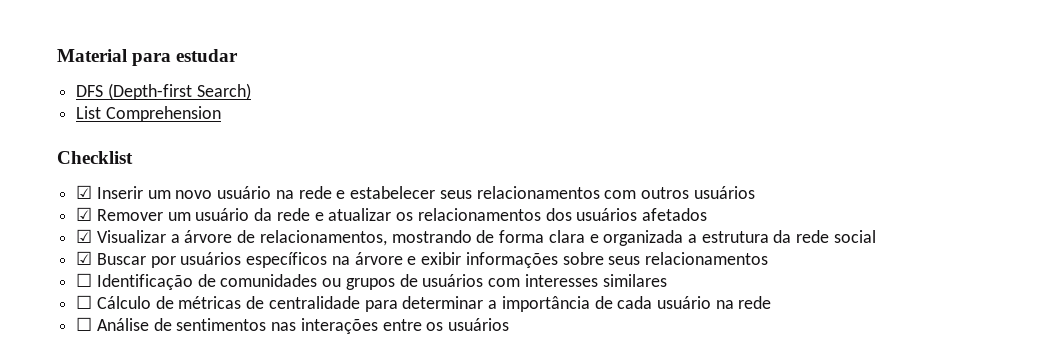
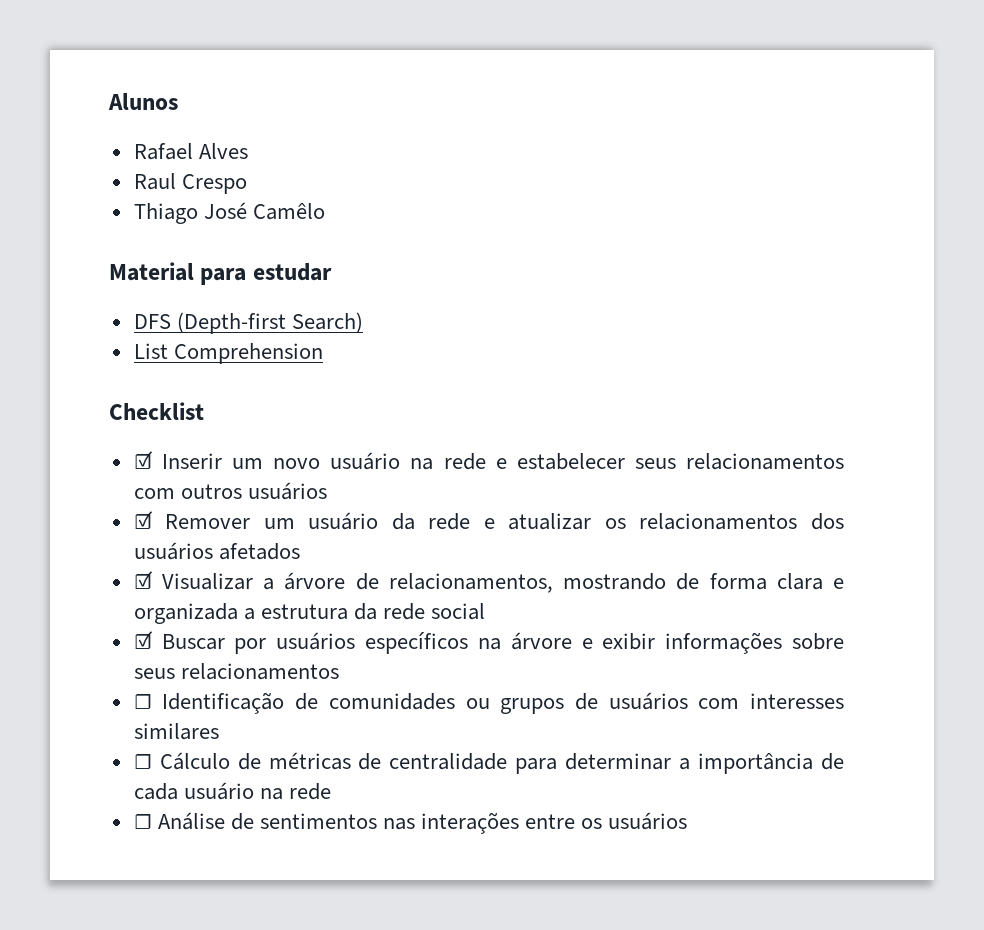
+ Alunos
+ Rafael Alves
+ Raul Crespo
+ Thiago José Camêlo

